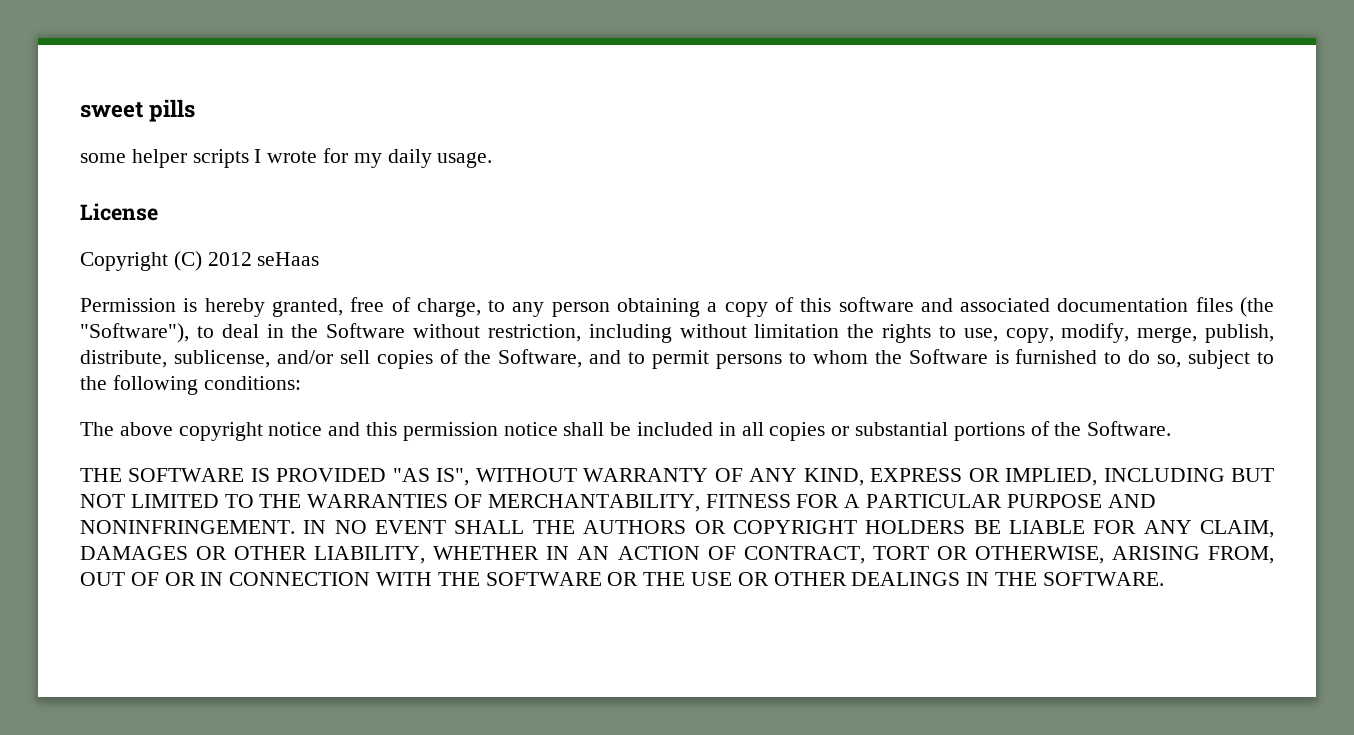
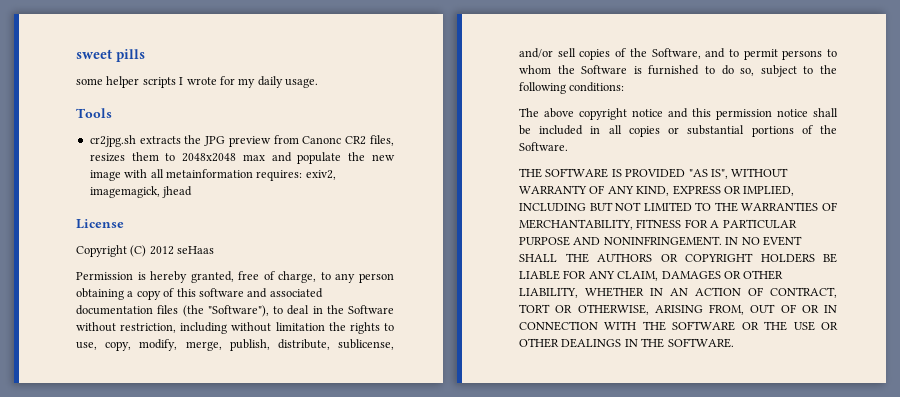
+ Tools
+ cr2jpg.sh extracts the JPG preview from Canonc CR2 files, resizes them to 2048x2048 max and populate the new image with all metainformation requires: exiv2, imagemagick, jhead

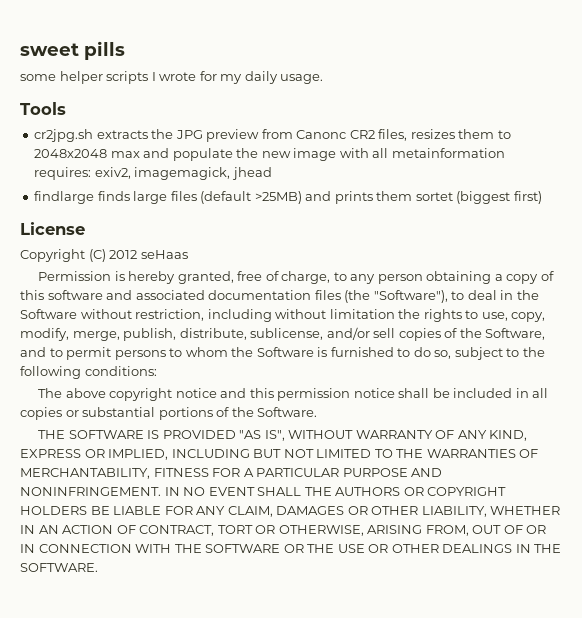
+ findlarge finds large files (default >25MB) and prints them sortet (biggest first)

